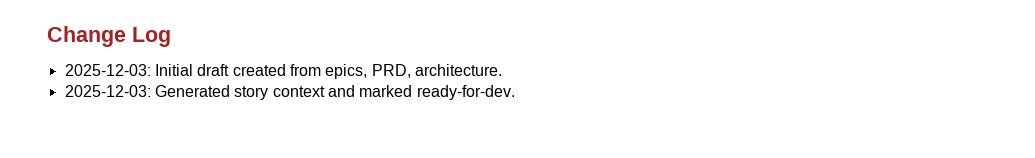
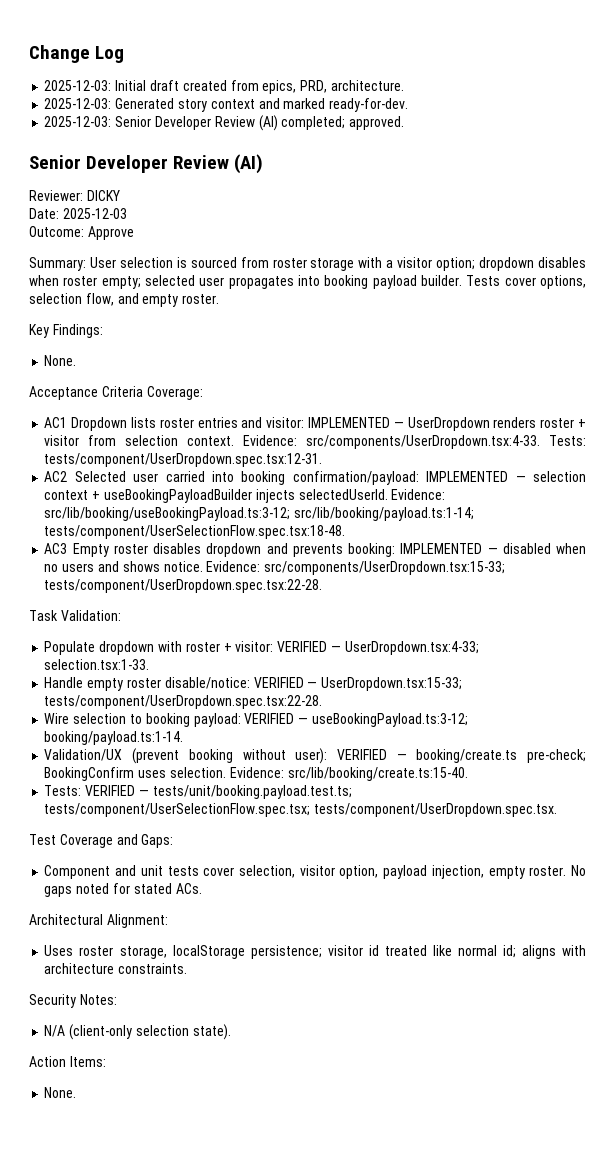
+ 2025-12-03: Senior Developer Review (AI) completed; approved.
+ Senior Developer Review (AI)
+ Reviewer: DICKY
+ Date: 2025-12-03
+ Outcome: Approve
+ Summary: User selection is sourced from roster storage with a visitor option; dropdown disables when roster empty; selected user propagates into booking payload builder. Tests cover options, selection flow, and empty roster.
+ Key Findings:
+ None.
+ Acceptance Criteria Coverage:
+ AC1 Dropdown lists roster entries and visitor: IMPLEMENTED — UserDropdown renders roster + visitor from selection context. Evidence: src/components/UserDropdown.tsx:4-33. Tests: tests/component/UserDropdown.spec.tsx:12-31.
+ AC2 Selected user carried into booking confirmation/payload: IMPLEMENTED — selection context + useBookingPayloadBuilder injects selectedUserId. Evidence: src/lib/booking/useBookingPayload.ts:3-12; src/lib/booking/payload.ts:1-14; tests/component/UserSelectionFlow.spec.tsx:18-48.
+ AC3 Empty roster disables dropdown and prevents booking: IMPLEMENTED — disabled when no users and shows notice. Evidence: src/components/UserDropdown.tsx:15-33; tests/component/UserDropdown.spec.tsx:22-28.
+ Task Validation:
+ Populate dropdown with roster + visitor: VERIFIED — UserDropdown.tsx:4-33; selection.tsx:1-33.
+ Handle empty roster disable/notice: VERIFIED — UserDropdown.tsx:15-33; tests/component/UserDropdown.spec.tsx:22-28.
+ Wire selection to booking payload: VERIFIED — useBookingPayload.ts:3-12; booking/payload.ts:1-14.
+ Validation/UX (prevent booking without user): VERIFIED — booking/create.ts pre-check; BookingConfirm uses selection. Evidence: src/lib/booking/create.ts:15-40.
+ Tests: VERIFIED — tests/unit/booking.payload.test.ts; tests/component/UserSelectionFlow.spec.tsx; tests/component/UserDropdown.spec.tsx.
+ Test Coverage and Gaps:
+ Component and unit tests cover selection, visitor option, payload injection, empty roster. No gaps noted for stated ACs.
+ Architectural Alignment:
+ Uses roster storage, localStorage persistence; visitor id treated like normal id; aligns with architecture constraints.
+ Security Notes:
+ N/A (client-only selection state).
+ Action Items:
+ None.

